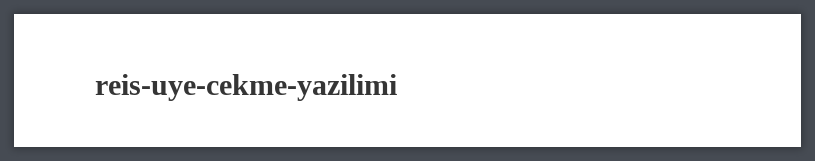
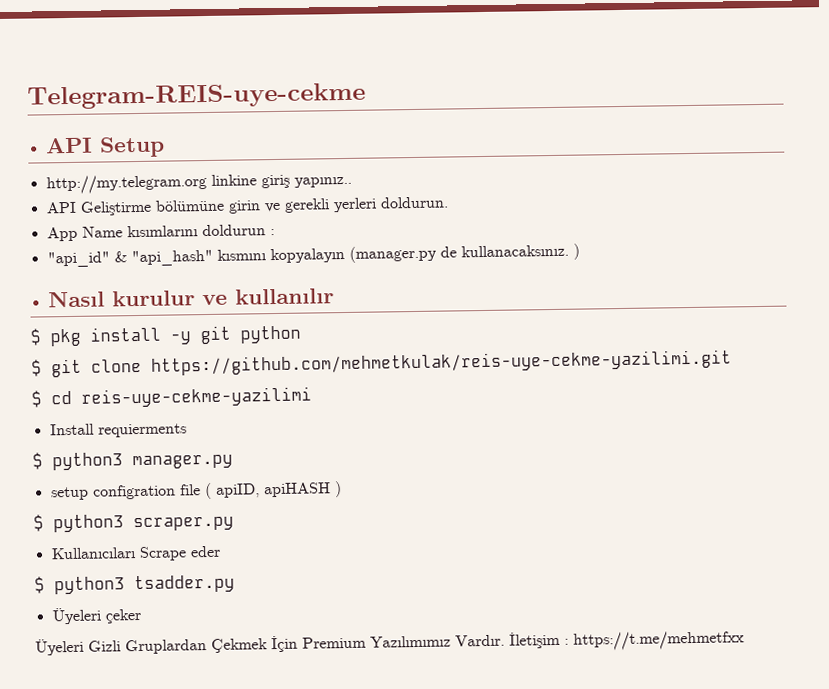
- reis-uye-cekme-yazilimi
+ Telegram-REIS-uye-cekme
+ API Setup
+ http://my.telegram.org linkine giriş yapınız..
+ API Geliştirme bölümüne girin ve gerekli yerleri doldurun.
+ App Name kısımlarını doldurun :
+ "api_id" & "api_hash" kısmını kopyalayın (manager.py de kullanacaksınız. )
+ Nasıl kurulur ve kullanılır
+ $ pkg install -y git python
+ $ git clone https://github.com/mehmetkulak/reis-uye-cekme-yazilimi.git
+ $ cd reis-uye-cekme-yazilimi
+ Install requierments
+ $ python3 manager.py
+ setup configration file ( apiID, apiHASH )
+ $ python3 scraper.py
+ Kullanıcıları Scrape eder
+ $ python3 tsadder.py
+ Üyeleri çeker
+ Üyeleri Gizli Gruplardan Çekmek İçin Premium Yazılımımız Vardır. İletişim : https://t.me/mehmetfxx

